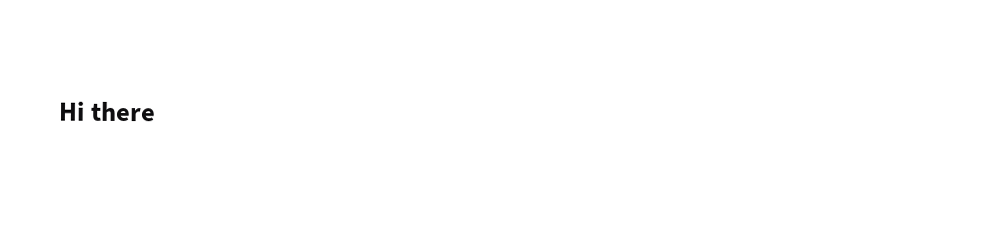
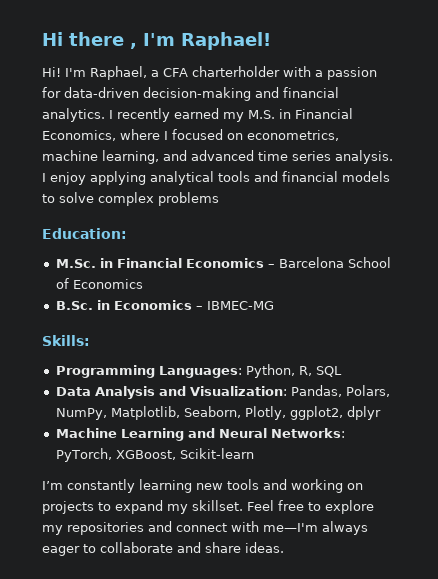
- Hi there
+ Hi there , I'm Raphael!
+ Hi! I'm Raphael, a CFA charterholder with a passion for data-driven decision-making and financial analytics. I recently earned my M.S. in Financial Economics, where I focused on econometrics, machine learning, and advanced time series analysis. I enjoy applying analytical tools and financial models to solve complex problems
+ Education:
+ M.Sc. in Financial Economics – Barcelona School of Economics
+ B.Sc. in Economics – IBMEC-MG
+ Skills:
+ Programming Languages: Python, R, SQL
+ Data Analysis and Visualization: Pandas, Polars, NumPy, Matplotlib, Seaborn, Plotly, ggplot2, dplyr
+ Machine Learning and Neural Networks: PyTorch, XGBoost, Scikit-learn
+ I’m constantly learning new tools and working on projects to expand my skillset. Feel free to explore my repositories and connect with me—I'm always eager to collaborate and share ideas.

